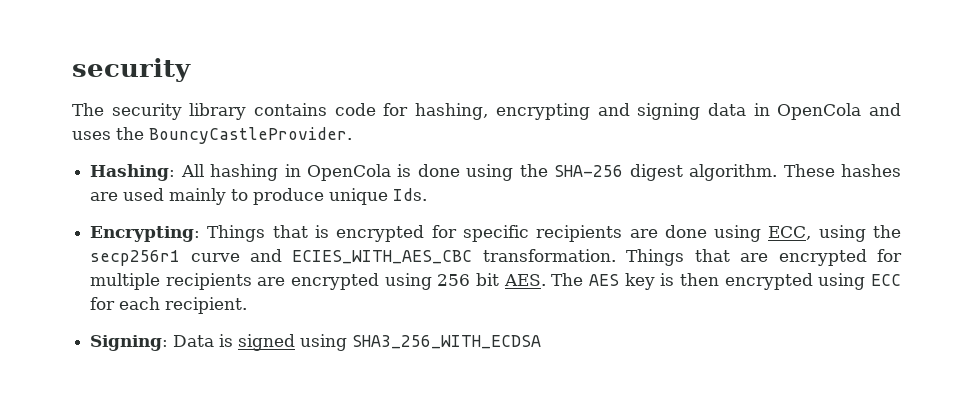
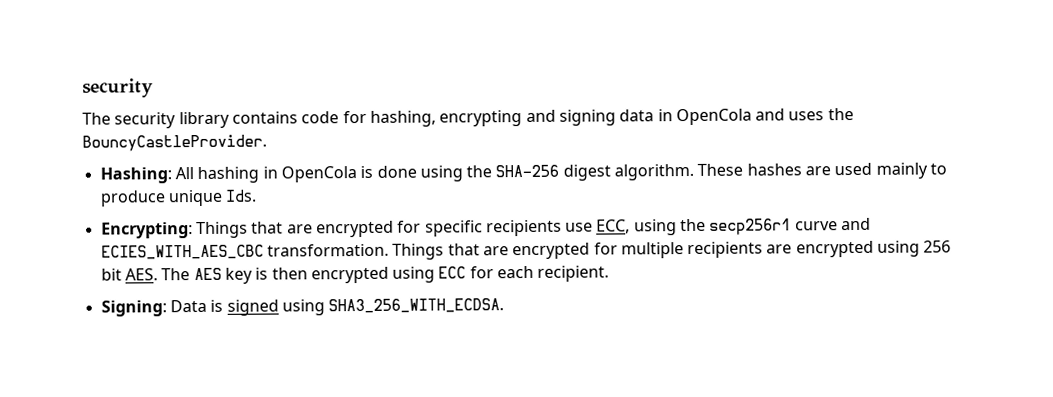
- Encrypting: Things that is encrypted for specific recipients are done using ECC, using the secp256r1 curve and ECIES_WITH_AES_CBC transformation.
+ Encrypting: Things that are encrypted for specific recipients use ECC, using the secp256r1 curve and ECIES_WITH_AES_CBC transformation.
- Signing: Data is signed using SHA3_256_WITH_ECDSA
+ Signing: Data is signed using SHA3_256_WITH_ECDSA.

